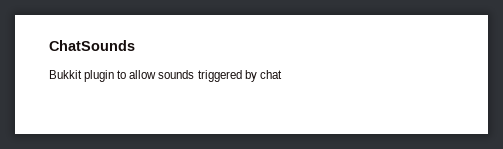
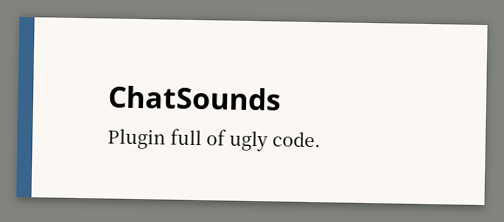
- Bukkit plugin to allow sounds triggered by chat
+ Plugin full of ugly code.

